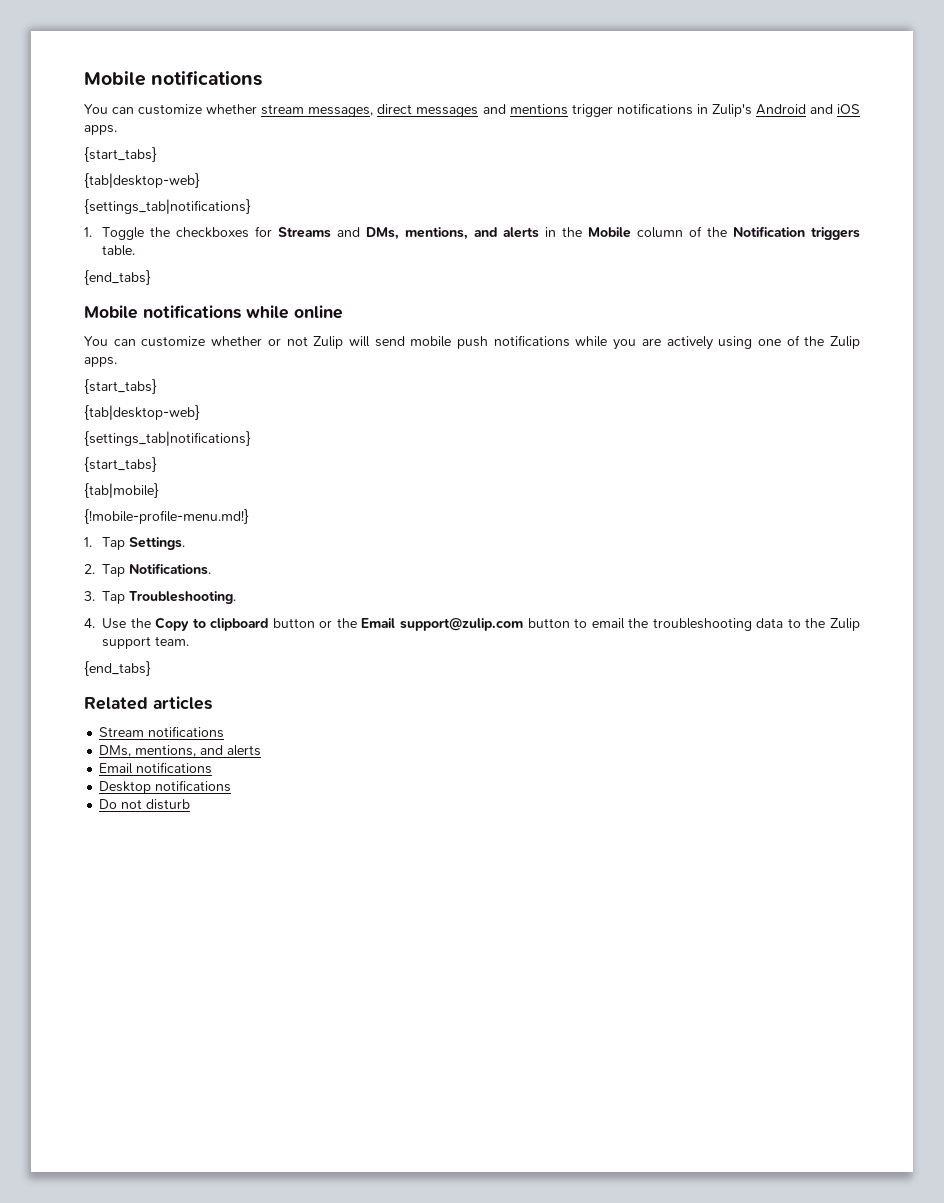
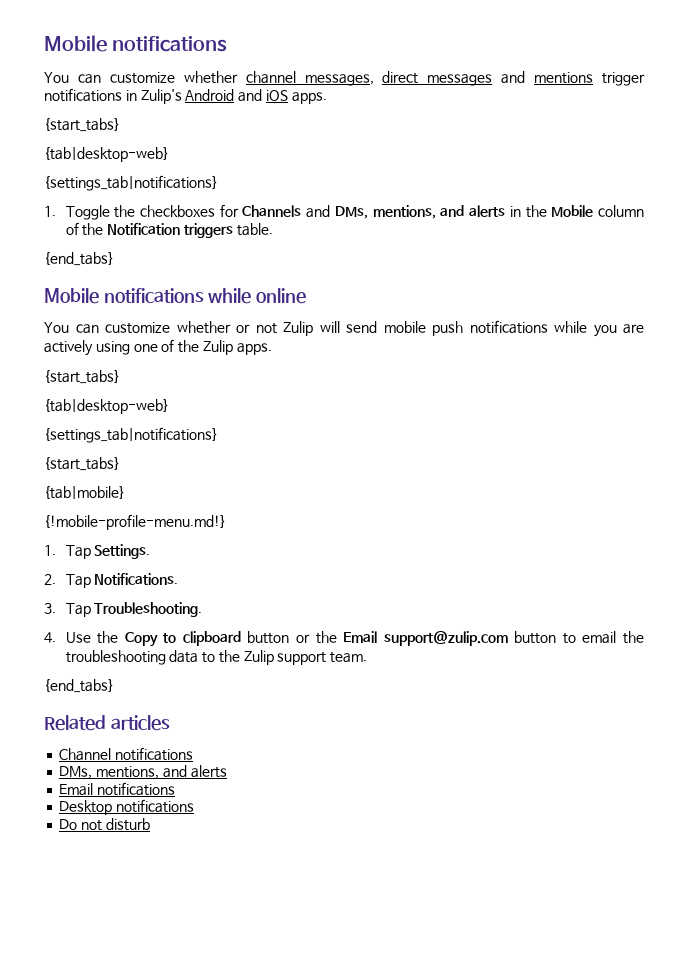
- You can customize whether stream messages, direct messages and mentions trigger notifications in Zulip's Android and iOS apps.
+ You can customize whether channel messages, direct messages and mentions trigger notifications in Zulip's Android and iOS apps.
- 1. Toggle the checkboxes for Streams and DMs, mentions, and alerts in the Mobile column of the Notification triggers table.
+ 1. Toggle the checkboxes for Channels and DMs, mentions, and alerts in the Mobile column of the Notification triggers table.
- Stream notifications
+ Channel notifications

